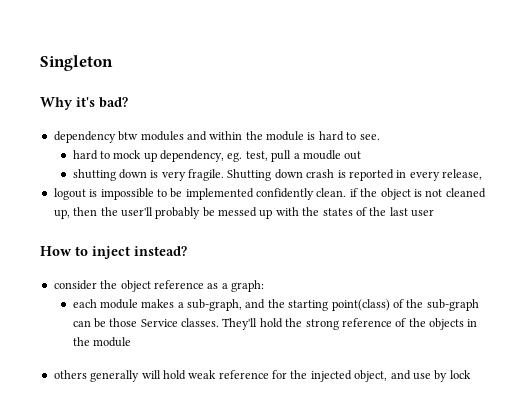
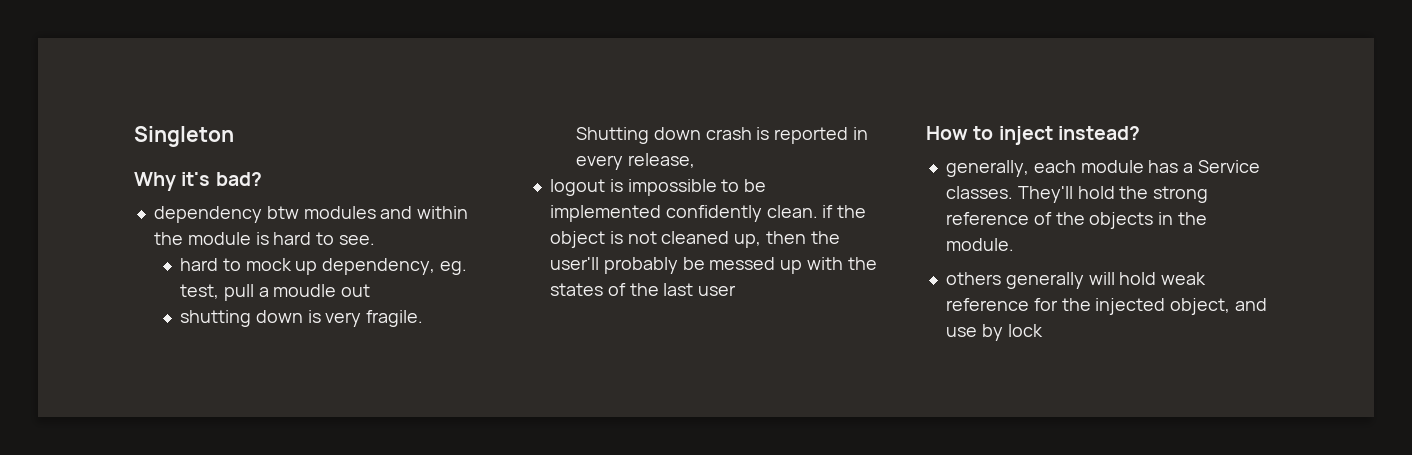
- consider the object reference as a graph:
- each module makes a sub-graph, and the starting point(class) of the sub-graph can be those Service classes.
+ generally, each module has a Service classes.
- They'll hold the strong reference of the objects in the module
+ They'll hold the strong reference of the objects in the module.

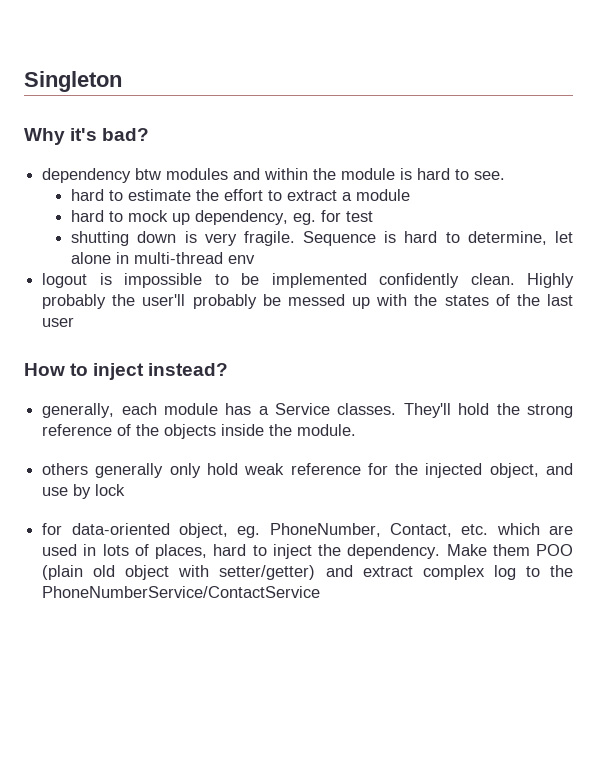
+ hard to estimate the effort to extract a module
- hard to mock up dependency, eg. test, pull a moudle out
+ hard to mock up dependency, eg. for test
- Shutting down crash is reported in every release,
+ Sequence is hard to determine, let alone in multi-thread env
- logout is impossible to be implemented confidently clean. if the object is not cleaned up, then the user'll probably be messed up with the states of the last user
+ logout is impossible to be implemented confidently clean. Highly probably the user'll probably be messed up with the states of the last user
- They'll hold the strong reference of the objects in the module.
+ They'll hold the strong reference of the objects inside the module.
- others generally will hold weak reference for the injected object, and use by lock
+ others generally only hold weak reference for the injected object, and use by lock
+ for data-oriented object, eg. PhoneNumber, Contact, etc. which are used in lots of places, hard to inject the dependency. Make them POO (plain old object with setter/getter) and extract complex log to the PhoneNumberService/ContactService

